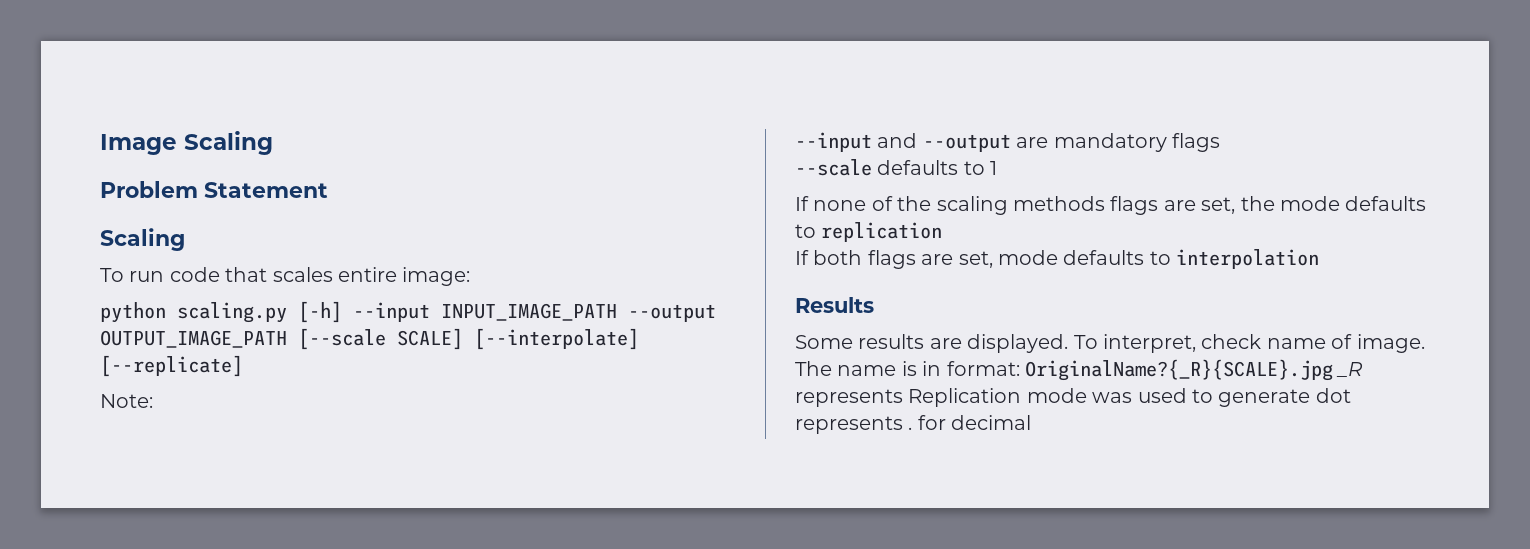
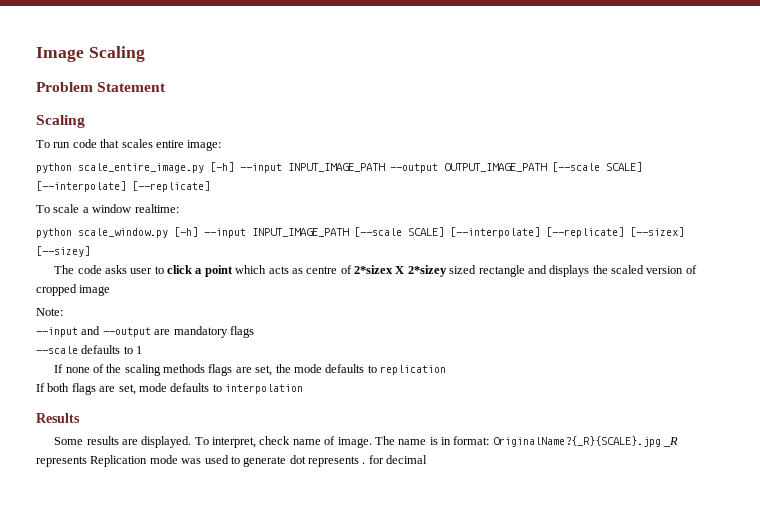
- python scaling.py [-h] --input INPUT_IMAGE_PATH --output OUTPUT_IMAGE_PATH [--scale SCALE] [--interpolate] [--replicate]
+ python scale_entire_image.py [-h] --input INPUT_IMAGE_PATH --output OUTPUT_IMAGE_PATH [--scale SCALE] [--interpolate] [--replicate]
+ To scale a window realtime:
+ python scale_window.py [-h] --input INPUT_IMAGE_PATH [--scale SCALE] [--interpolate] [--replicate] [--sizex] [--sizey]
+ The code asks user to click a point which acts as centre of 2*sizex X 2*sizey sized rectangle and displays the scaled version of cropped image

